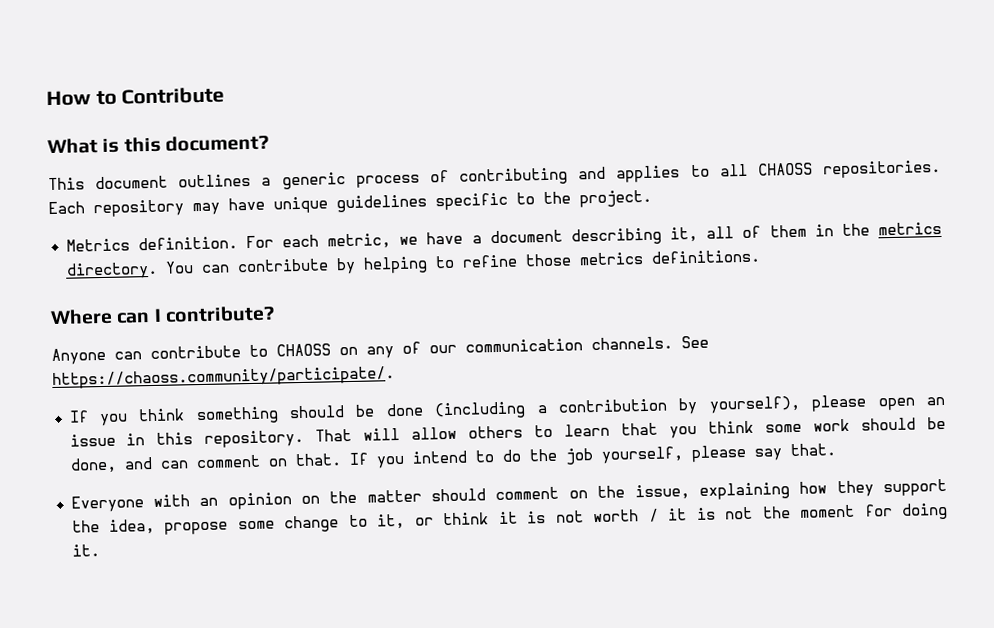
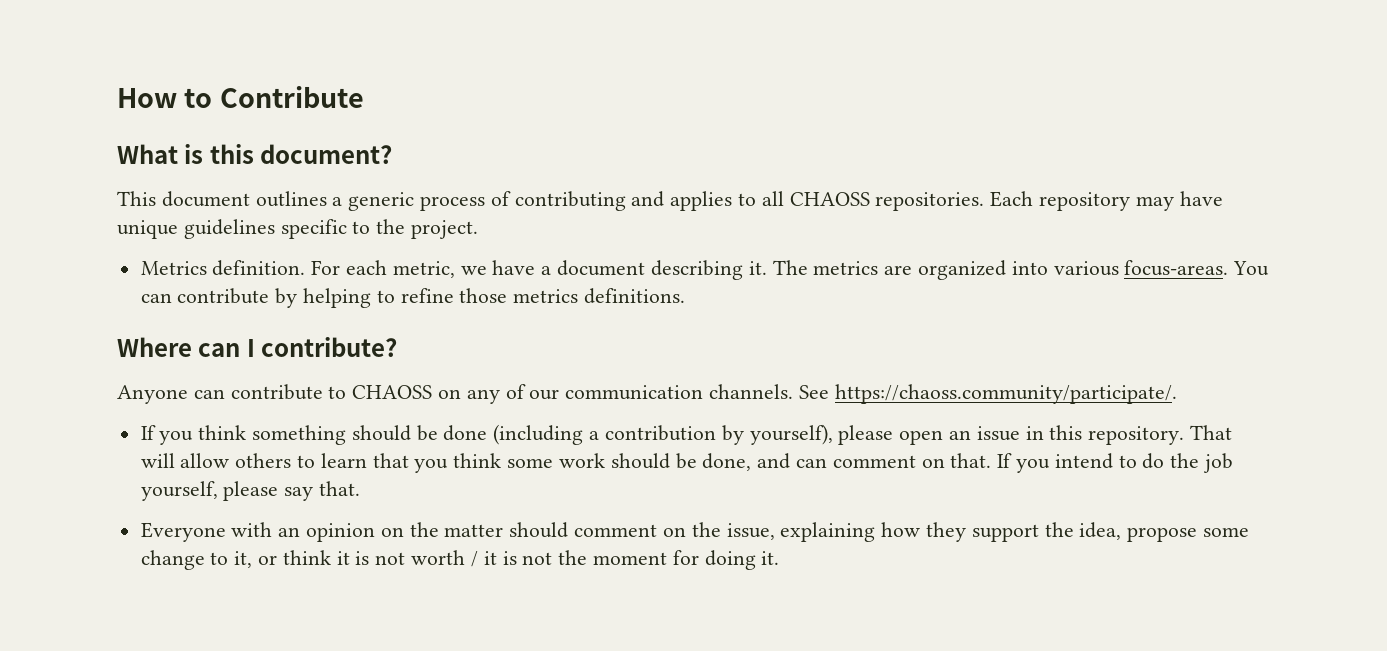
- For each metric, we have a document describing it, all of them in the metrics directory.
+ For each metric, we have a document describing it. The metrics are organized into various focus-areas.

